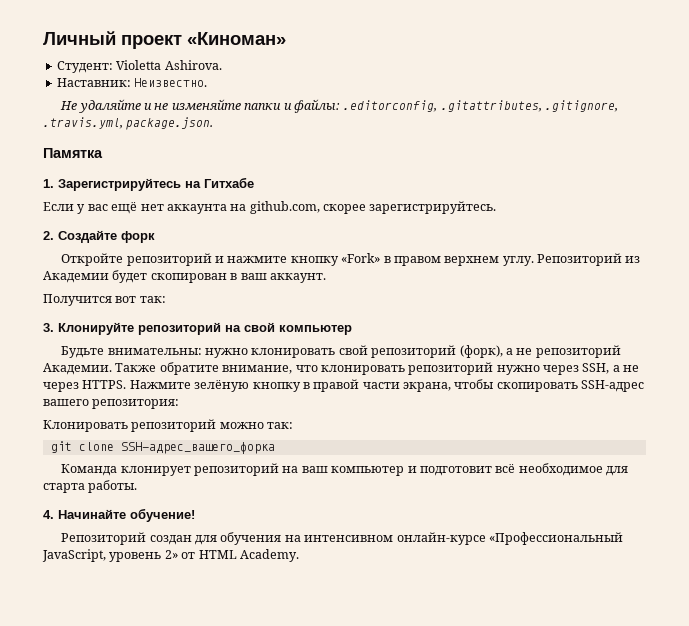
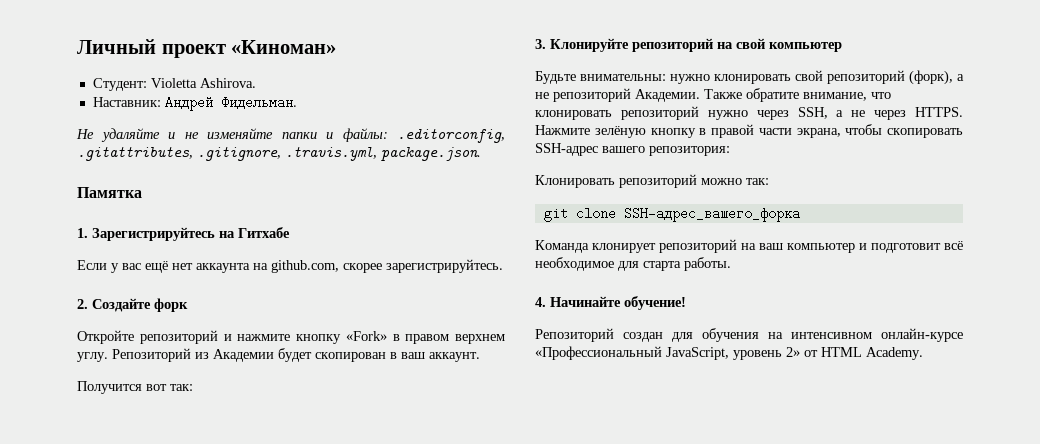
- Наставник: Неизвестно.
+ Наставник: Андрей Фидельман.

